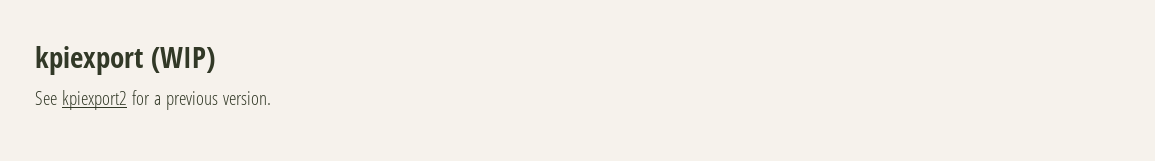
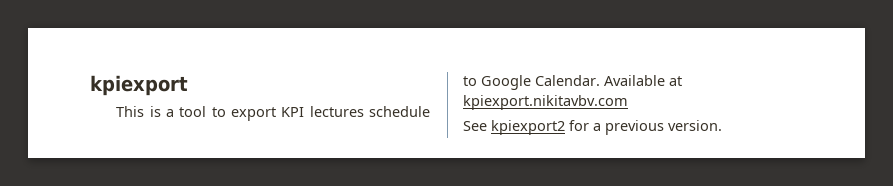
- kpiexport (WIP)
+ kpiexport
+ This is a tool to export KPI lectures schedule to Google Calendar. Available at kpiexport.nikitavbv.com

